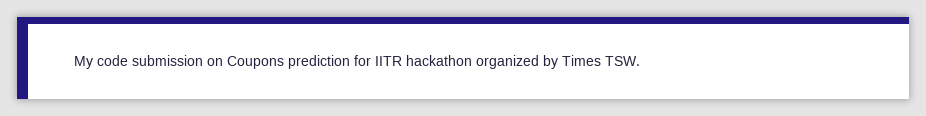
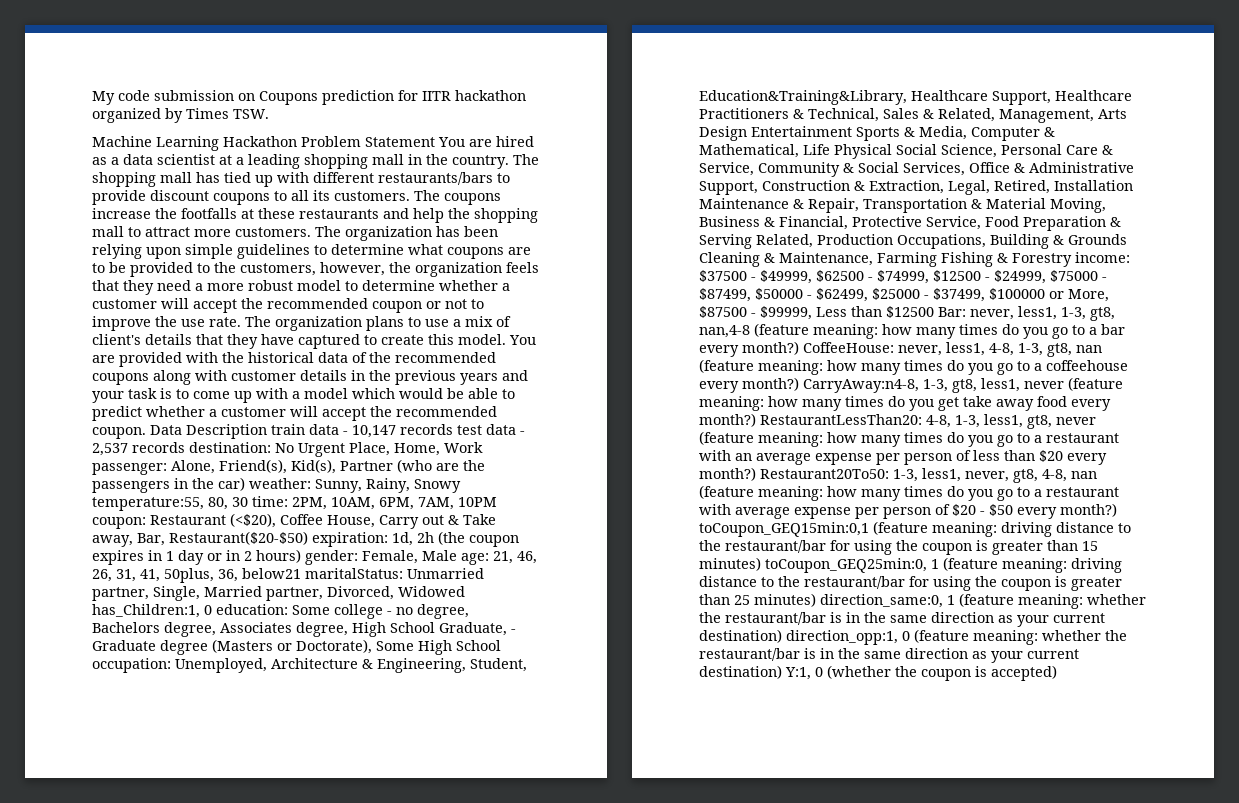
+ Machine Learning Hackathon Problem Statement You are hired as a data scientist at a leading shopping mall in the country. The shopping mall has tied up with different restaurants/bars to provide discount coupons to all its customers. The coupons increase the footfalls at these restaurants and help the shopping mall to attract more customers. The organization has been relying upon simple guidelines to determine what coupons are to be provided to the customers, however, the organization feels that they need a more robust model to determine whether a customer will accept the recommended coupon or not to improve the use rate. The organization plans to use a mix of client's details that they have captured to create this model. You are provided with the historical data of the recommended coupons along with customer details in the previous years and your task is to come up with a model which would be able to predict whether a customer will accept the recommended coupon. Data Description train data - 10,147 records test data - 2,537 records destination: No Urgent Place, Home, Work passenger: Alone, Friend(s), Kid(s), Partner (who are the passengers in the car) weather: Sunny, Rainy, Snowy temperature:55, 80, 30 time: 2PM, 10AM, 6PM, 7AM, 10PM coupon: Restaurant (<$20), Coffee House, Carry out & Take away, Bar, Restaurant($20-$50) expiration: 1d, 2h (the coupon expires in 1 day or in 2 hours) gender: Female, Male age: 21, 46, 26, 31, 41, 50plus, 36, below21 maritalStatus: Unmarried partner, Single, Married partner, Divorced, Widowed has_Children:1, 0 education: Some college - no degree, Bachelors degree, Associates degree, High School Graduate, - Graduate degree (Masters or Doctorate), Some High School occupation: Unemployed, Architecture & Engineering, Student, Education&Training&Library, Healthcare Support, Healthcare Practitioners & Technical, Sales & Related, Management, Arts Design Entertainment Sports & Media, Computer & Mathematical, Life Physical Social Science, Personal Care & Service, Community & Social Services, Office & Administrative Support, Construction & Extraction, Legal, Retired, Installation Maintenance & Repair, Transportation & Material Moving, Business & Financial, Protective Service, Food Preparation & Serving Related, Production Occupations, Building & Grounds Cleaning & Maintenance, Farming Fishing & Forestry income: $37500 - $49999, $62500 - $74999, $12500 - $24999, $75000 - $87499, $50000 - $62499, $25000 - $37499, $100000 or More, $87500 - $99999, Less than $12500 Bar: never, less1, 1-3, gt8, nan,4-8 (feature meaning: how many times do you go to a bar every month?) CoffeeHouse: never, less1, 4-8, 1-3, gt8, nan (feature meaning: how many times do you go to a coffeehouse every month?) CarryAway:n4-8, 1-3, gt8, less1, never (feature meaning: how many times do you get take away food every month?) RestaurantLessThan20: 4-8, 1-3, less1, gt8, never (feature meaning: how many times do you go to a restaurant with an average expense per person of less than $20 every month?) Restaurant20To50: 1-3, less1, never, gt8, 4-8, nan (feature meaning: how many times do you go to a restaurant with average expense per person of $20 - $50 every month?) toCoupon_GEQ15min:0,1 (feature meaning: driving distance to the restaurant/bar for using the coupon is greater than 15 minutes) toCoupon_GEQ25min:0, 1 (feature meaning: driving distance to the restaurant/bar for using the coupon is greater than 25 minutes) direction_same:0, 1 (feature meaning: whether the restaurant/bar is in the same direction as your current destination) direction_opp:1, 0 (feature meaning: whether the restaurant/bar is in the same direction as your current destination) Y:1, 0 (whether the coupon is accepted)

